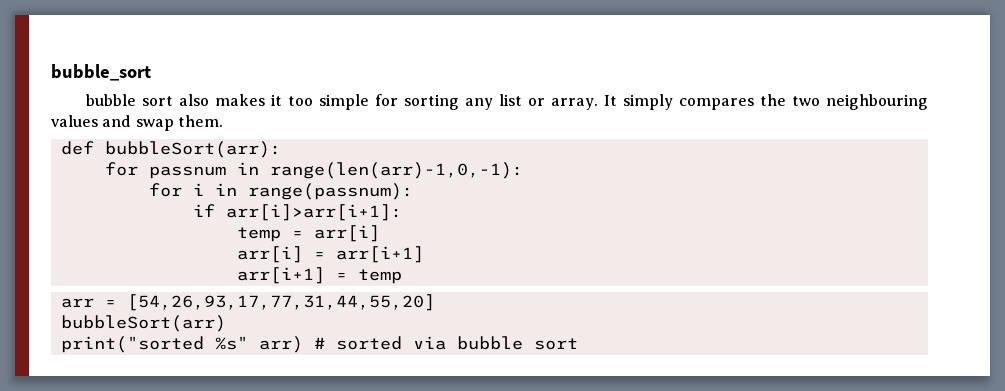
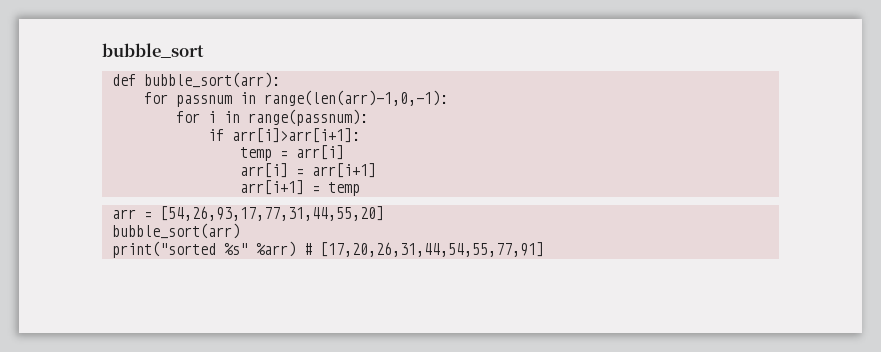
- bubble sort also makes it too simple for sorting any list or array. It simply compares the two neighbouring values and swap them.
- def bubbleSort(arr):
+ def bubble_sort(arr):
- bubbleSort(arr)
+ bubble_sort(arr)
- print("sorted %s" arr) # sorted via bubble sort
+ print("sorted %s" %arr) # [17,20,26,31,44,54,55,77,91]

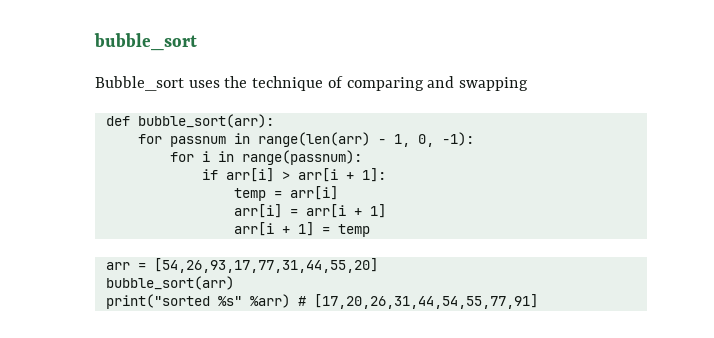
+ Bubble_sort uses the technique of comparing and swapping
- for passnum in range(len(arr)-1,0,-1):
+ for passnum in range(len(arr) - 1, 0, -1):
- if arr[i]>arr[i+1]:
+ if arr[i] > arr[i + 1]:
- arr[i] = arr[i+1]
- arr[i+1] = temp
+ arr[i] = arr[i + 1]
+ arr[i + 1] = temp

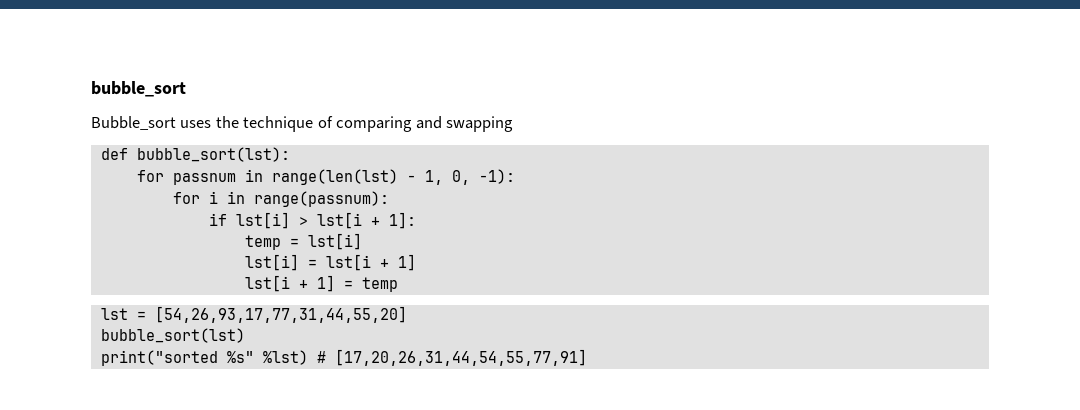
- def bubble_sort(arr):
+ def bubble_sort(lst):
- for passnum in range(len(arr) - 1, 0, -1):
+ for passnum in range(len(lst) - 1, 0, -1):
- if arr[i] > arr[i + 1]:
+ if lst[i] > lst[i + 1]:
- temp = arr[i]
- arr[i] = arr[i + 1]
+ temp = lst[i]
+ lst[i] = lst[i + 1]
- arr[i + 1] = temp
+ lst[i + 1] = temp
- arr = [54,26,93,17,77,31,44,55,20]
+ lst = [54,26,93,17,77,31,44,55,20]
- bubble_sort(arr)
+ bubble_sort(lst)
- print("sorted %s" %arr) # [17,20,26,31,44,54,55,77,91]
+ print("sorted %s" %lst) # [17,20,26,31,44,54,55,77,91]

